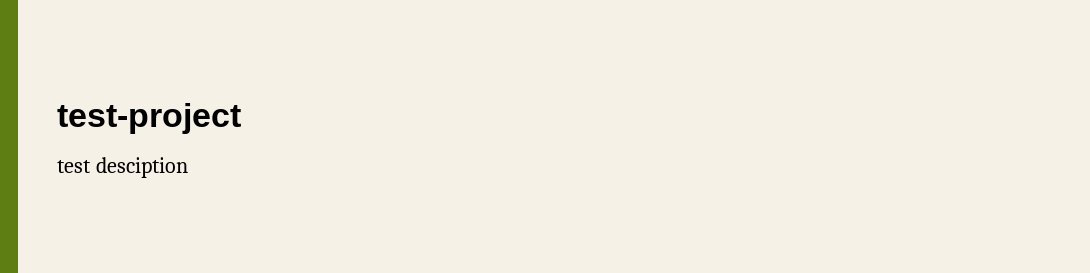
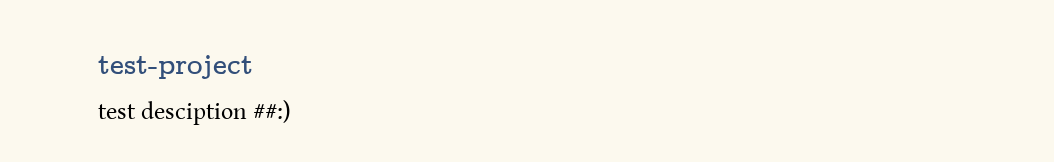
- test desciption
+ test desciption ##:)

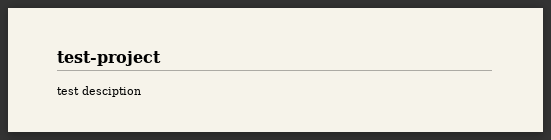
- test desciption ##:)
+ test desciption

